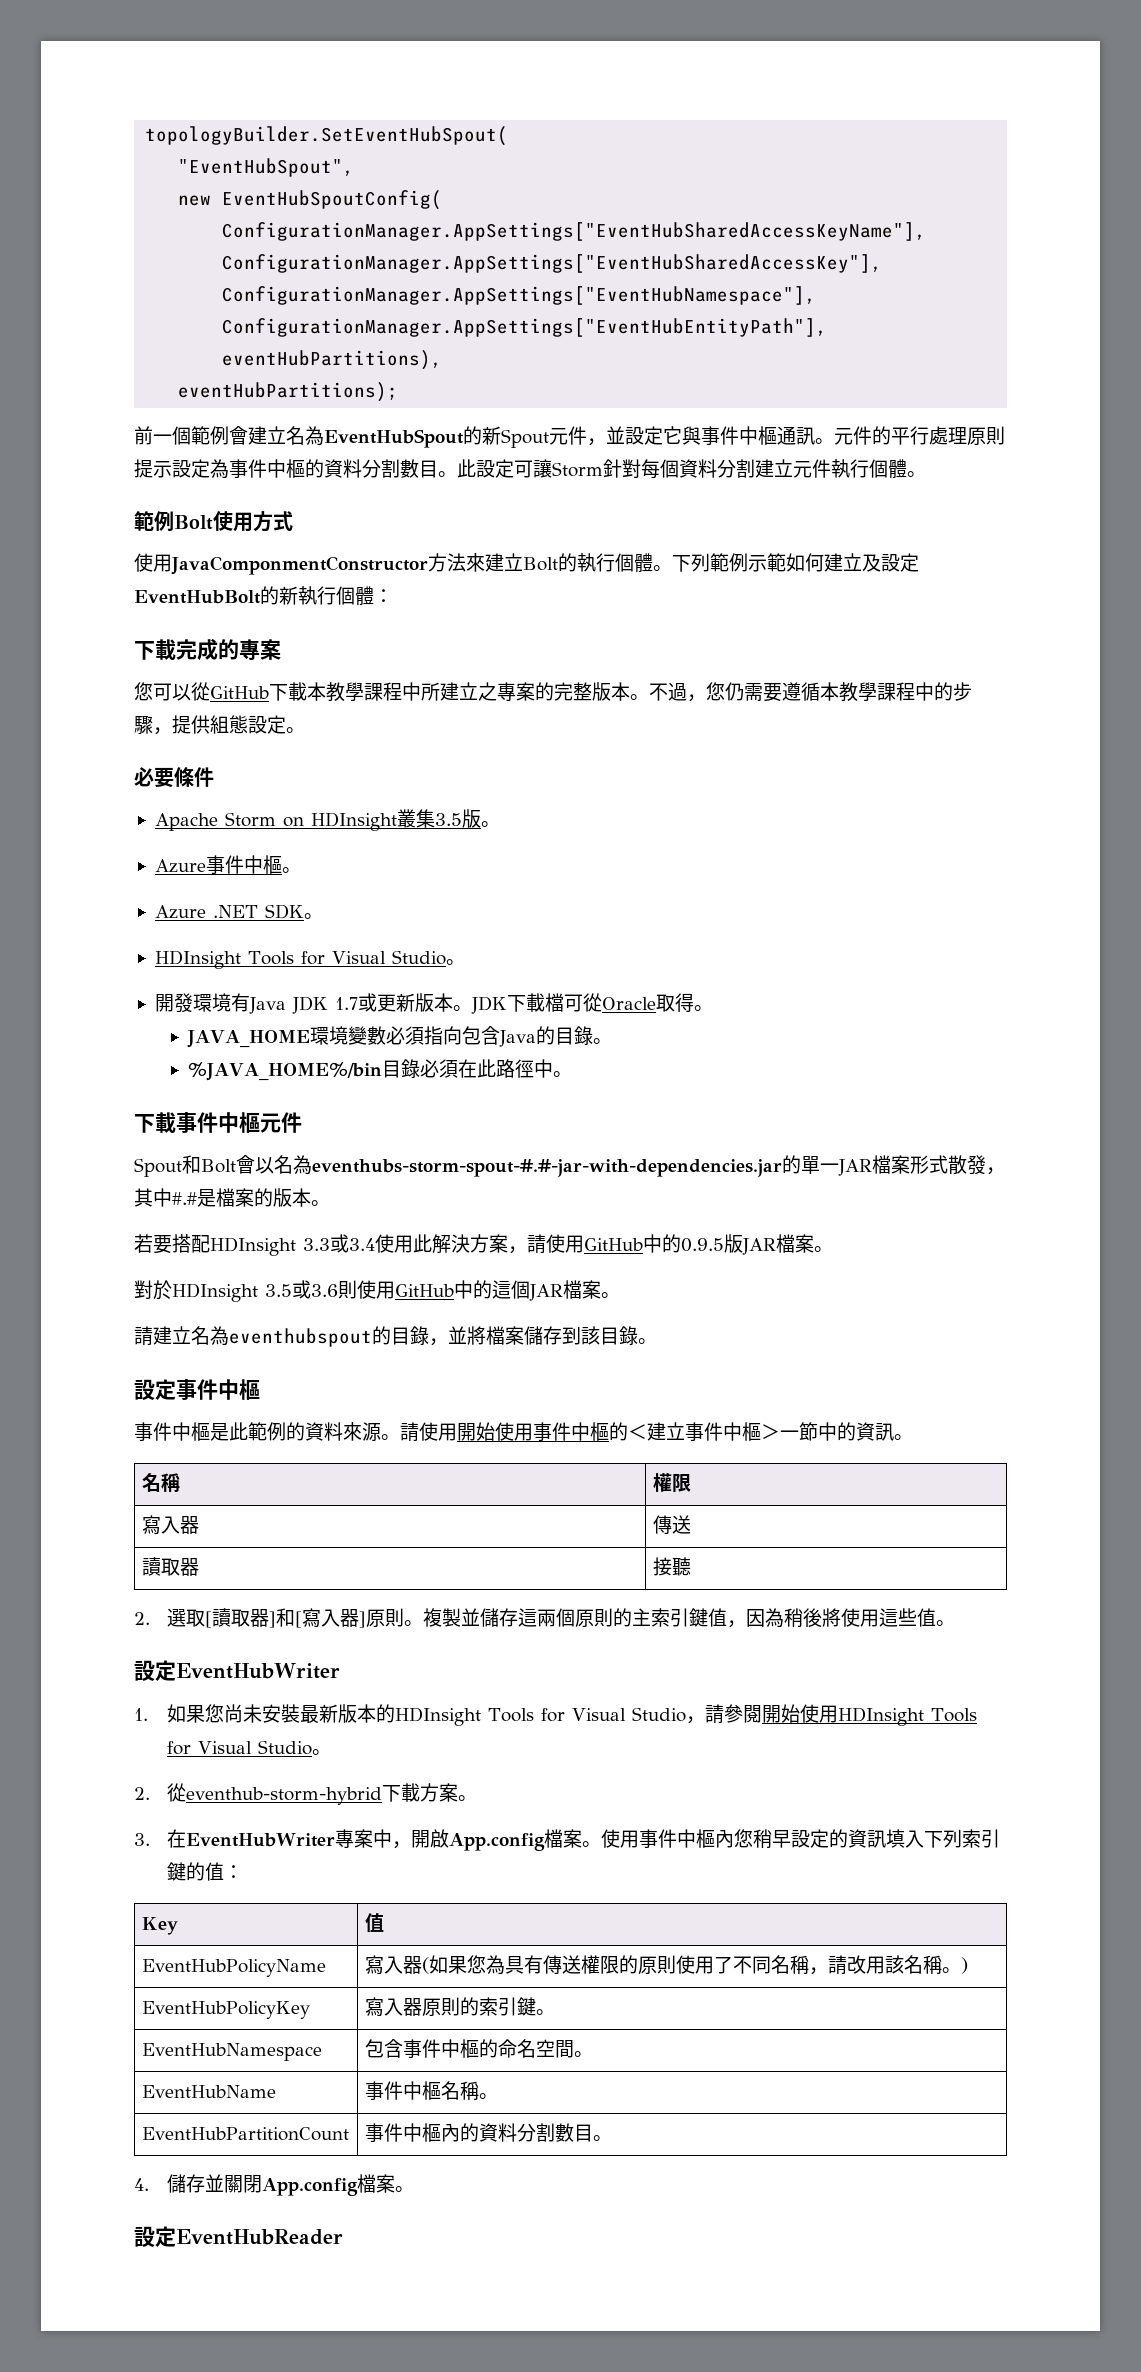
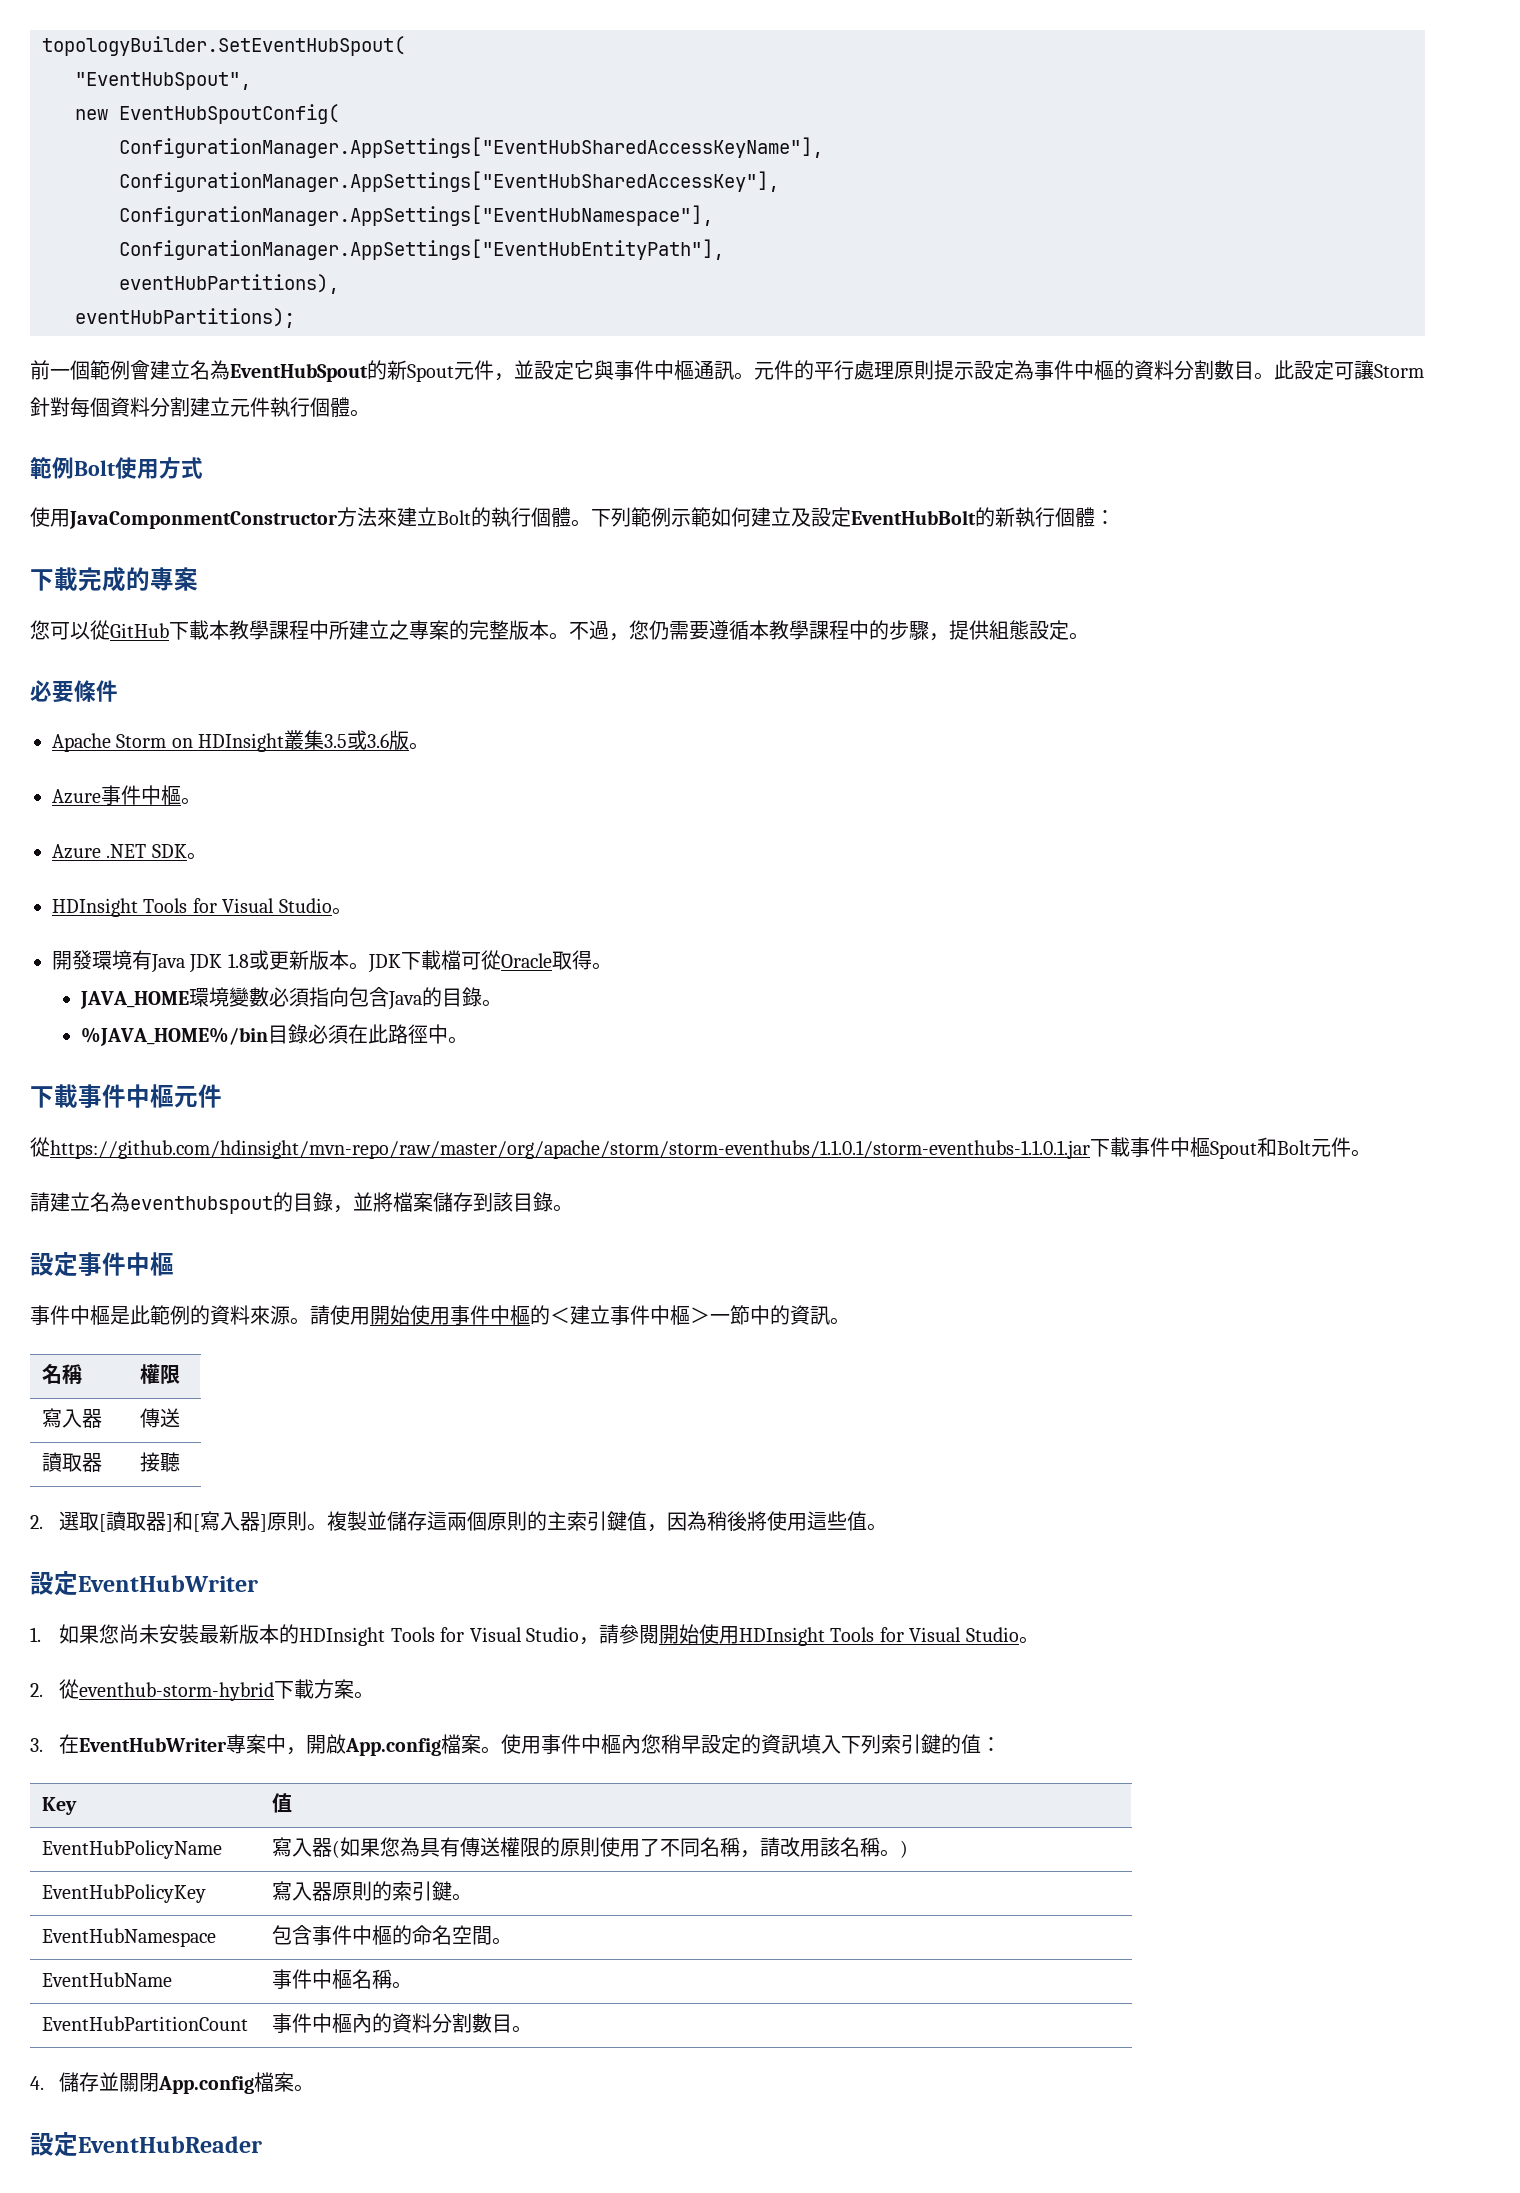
- Apache Storm on HDInsight叢集3.5版。
+ Apache Storm on HDInsight叢集3.5或3.6版。
- 開發環境有Java JDK 1.7或更新版本。
+ 開發環境有Java JDK 1.8或更新版本。
- Spout和Bolt會以名為eventhubs-storm-spout-#.#-jar-with-dependencies.jar的單一JAR檔案形式散發，其中#.#是檔案的版本。
- 若要搭配HDInsight 3.3或3.4使用此解決方案，請使用GitHub中的0.9.5版JAR檔案。
- 對於HDInsight 3.5或3.6則使用GitHub中的這個JAR檔案。
+ 從https://github.com/hdinsight/mvn-repo/raw/master/org/apache/storm/storm-eventhubs/1.1.0.1/storm-eventhubs-1.1.0.1.jar下載事件中樞Spout和Bolt元件。

